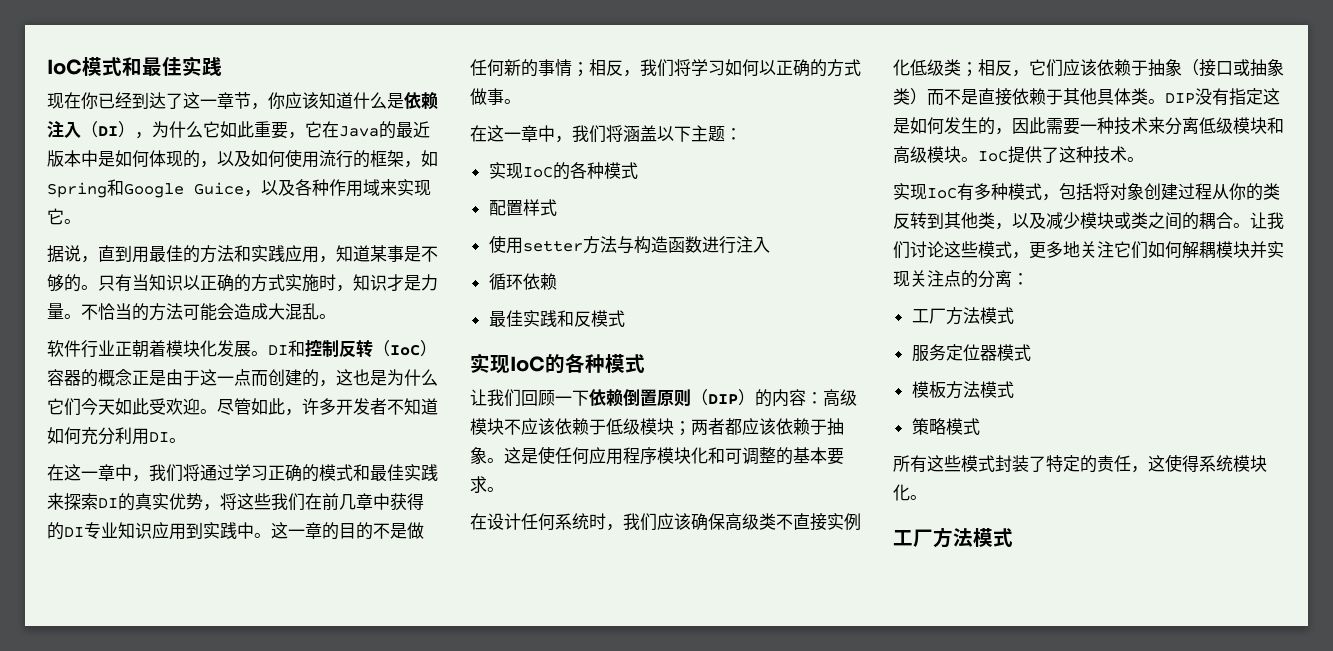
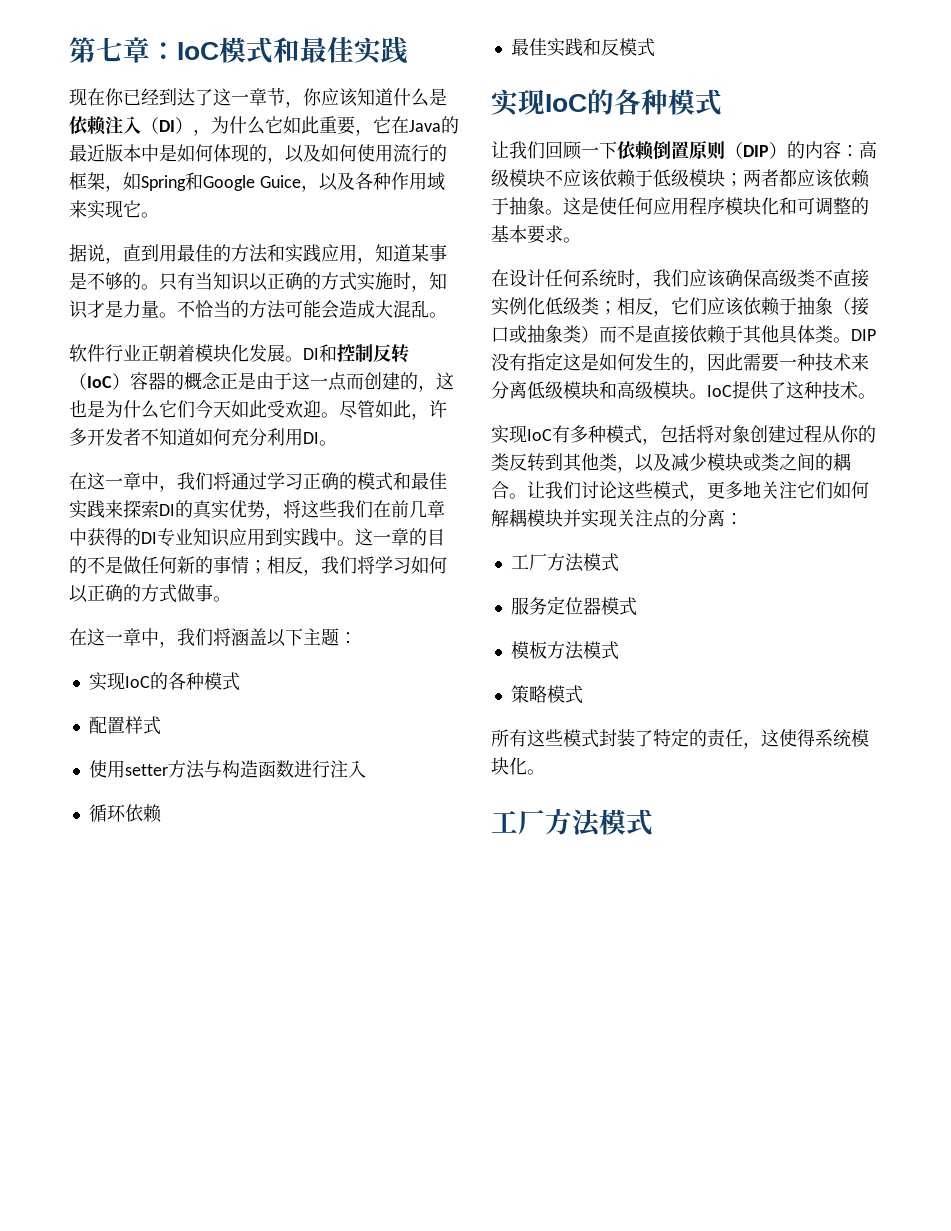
- IoC模式和最佳实践
+ 第七章：IoC模式和最佳实践

